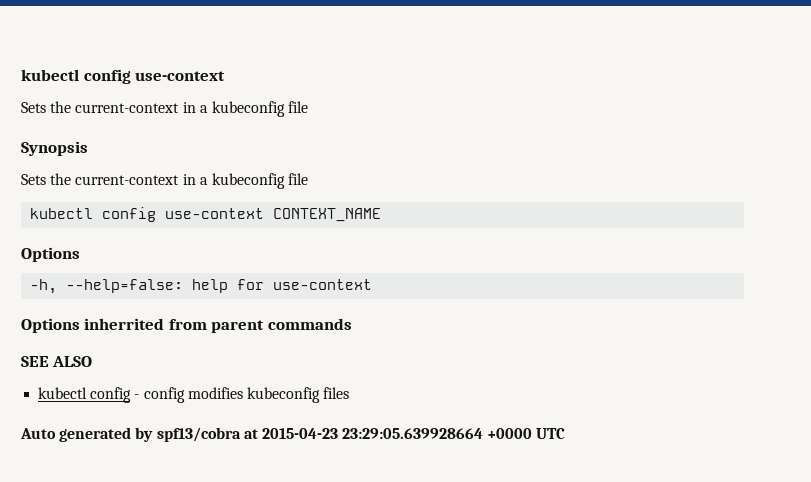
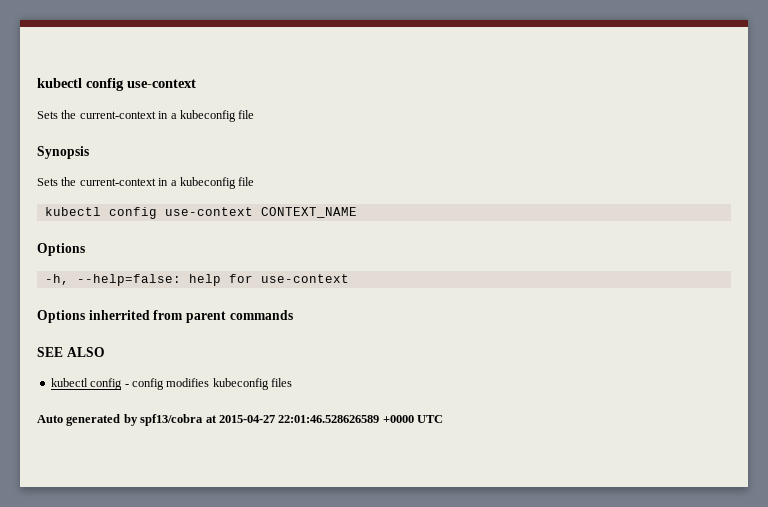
- Auto generated by spf13/cobra at 2015-04-23 23:29:05.639928664 +0000 UTC
+ Auto generated by spf13/cobra at 2015-04-27 22:01:46.528626589 +0000 UTC

